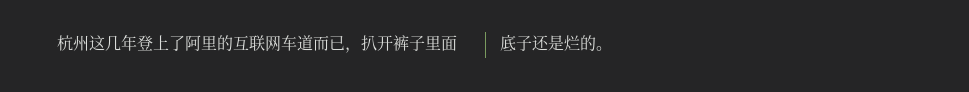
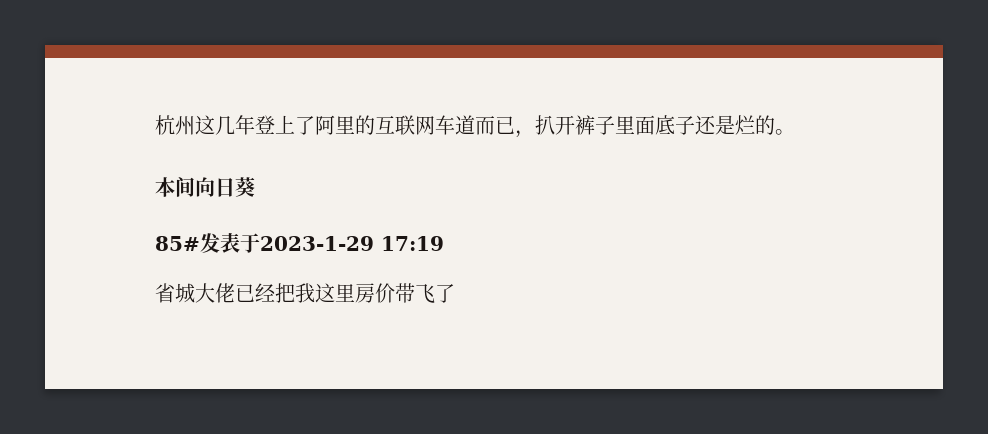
+ 本间向日葵
+ 85#发表于2023-1-29 17:19
+ 省城大佬已经把我这里房价带飞了

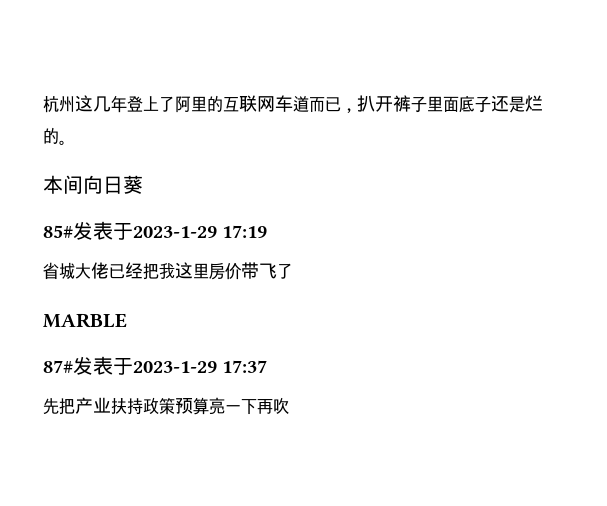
+ MARBLE
+ 87#发表于2023-1-29 17:37
+ 先把产业扶持政策预算亮一下再吹

